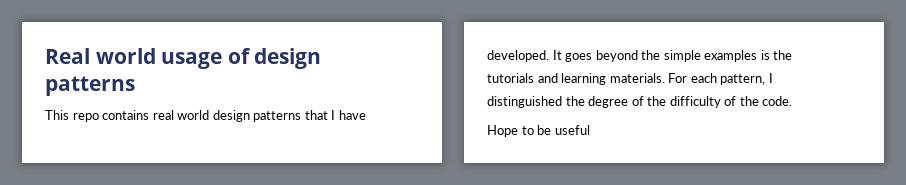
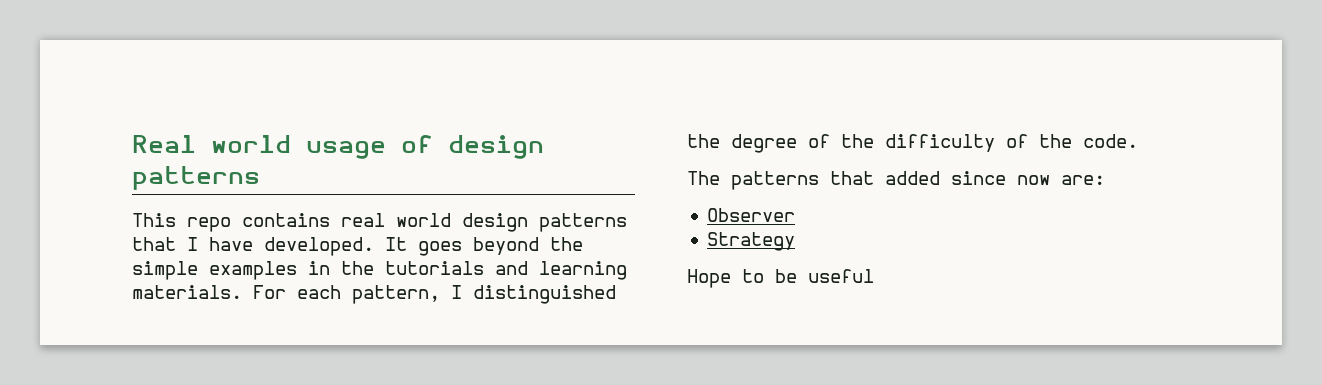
- It goes beyond the simple examples is the tutorials and learning materials.
+ It goes beyond the simple examples in the tutorials and learning materials.
+ The patterns that added since now are:
+ Observer
+ Strategy

